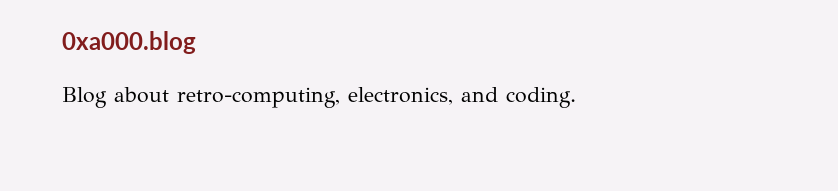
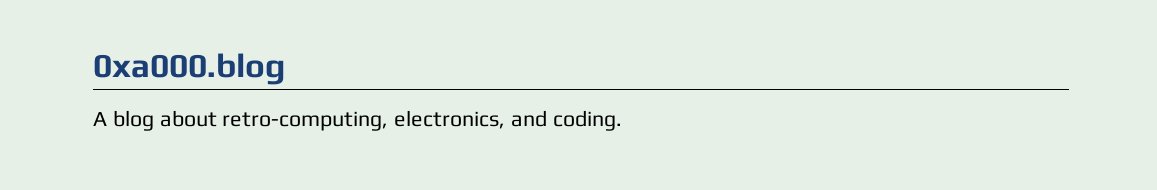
- Blog about retro-computing, electronics, and coding.
+ A blog about retro-computing, electronics, and coding.

